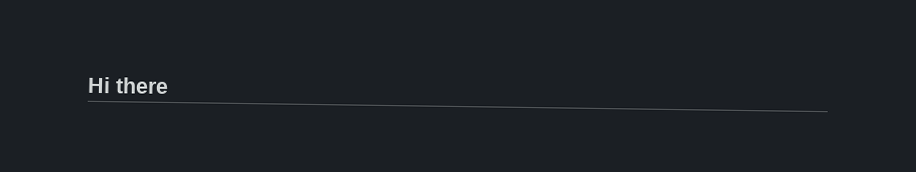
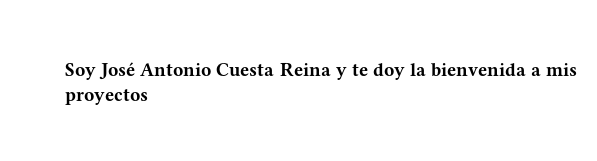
- Hi there
+ Soy José Antonio Cuesta Reina y te doy la bienvenida a mis proyectos

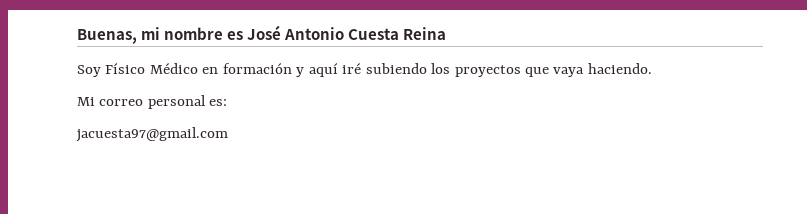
- Soy José Antonio Cuesta Reina y te doy la bienvenida a mis proyectos
+ Buenas, mi nombre es José Antonio Cuesta Reina
+ Soy Físico Médico en formación y aquí iré subiendo los proyectos que vaya haciendo.
+ Mi correo personal es:
+ jacuesta97@gmail.com

